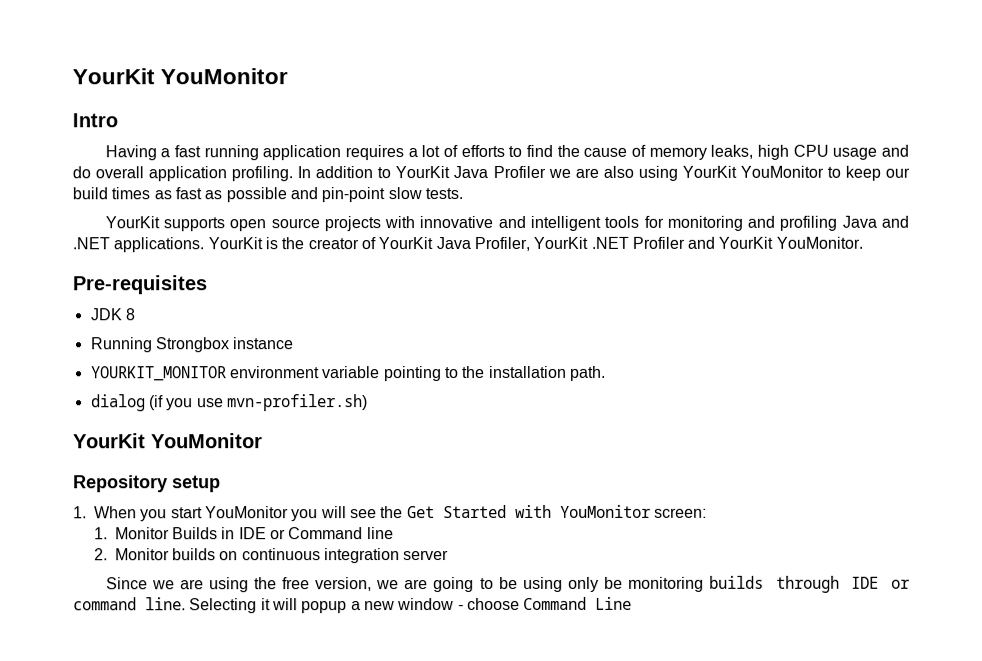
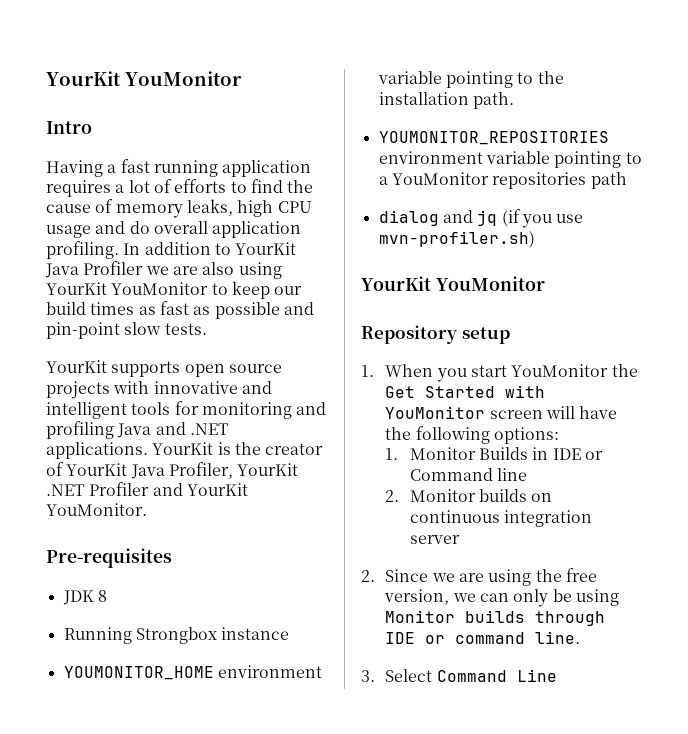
- YOURKIT_MONITOR environment variable pointing to the installation path.
+ YOUMONITOR_HOME environment variable pointing to the installation path.
+ YOUMONITOR_REPOSITORIES environment variable pointing to a YouMonitor repositories path
- dialog (if you use mvn-profiler.sh)
+ dialog and jq (if you use mvn-profiler.sh)
- 1. When you start YouMonitor you will see the Get Started with YouMonitor screen:
+ 1. When you start YouMonitor the Get Started with YouMonitor screen will have the following options:
- Since we are using the free version, we are going to be using only be monitoring builds through IDE or command line. Selecting it will popup a new window - choose Command Line
+ 2. Since we are using the free version, we can only be using Monitor builds through IDE or command line.
+ 3. Select Command Line

